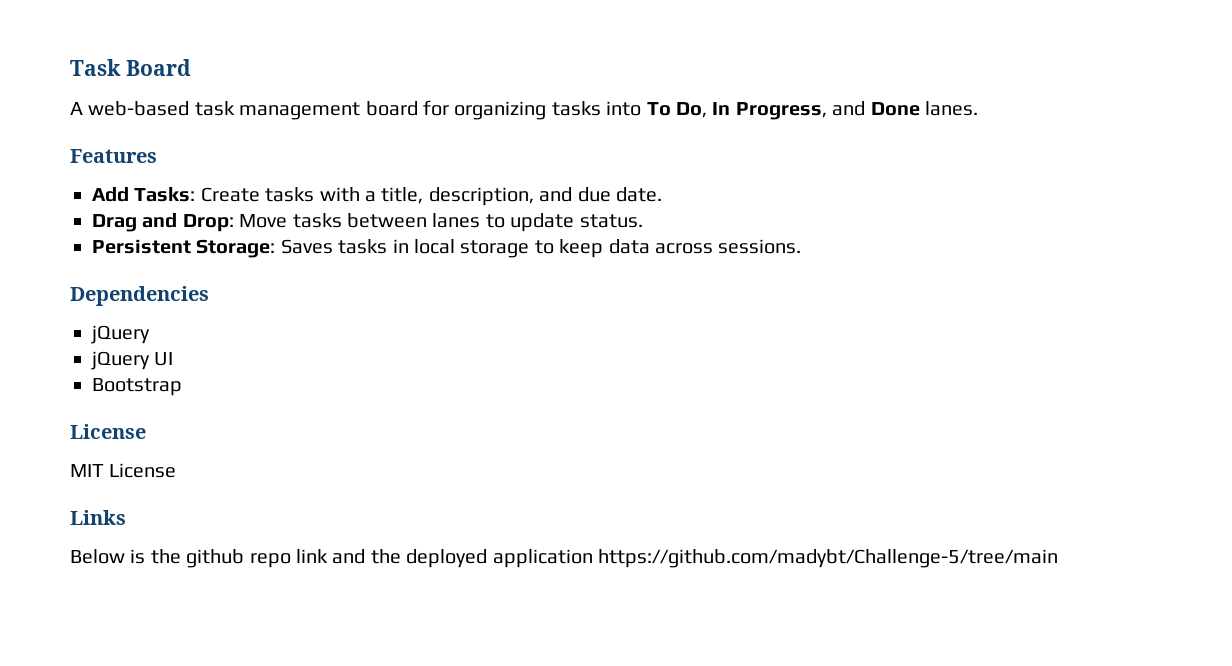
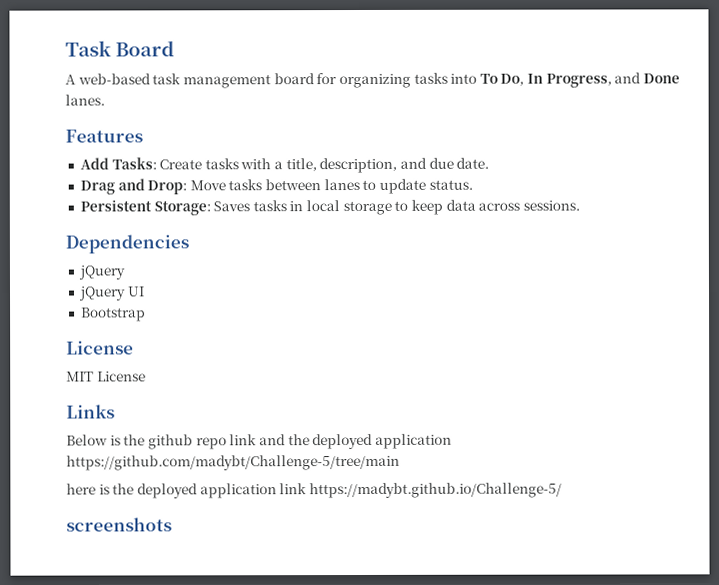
+ here is the deployed application link https://madybt.github.io/Challenge-5/
+ screenshots

